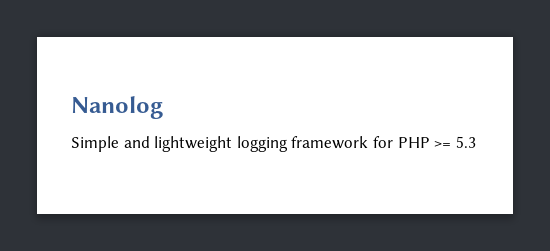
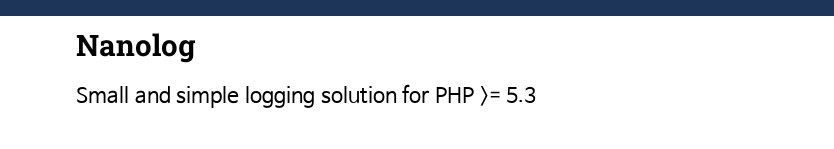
- Simple and lightweight logging framework for PHP >= 5.3
+ Small and simple logging solution for PHP >= 5.3

